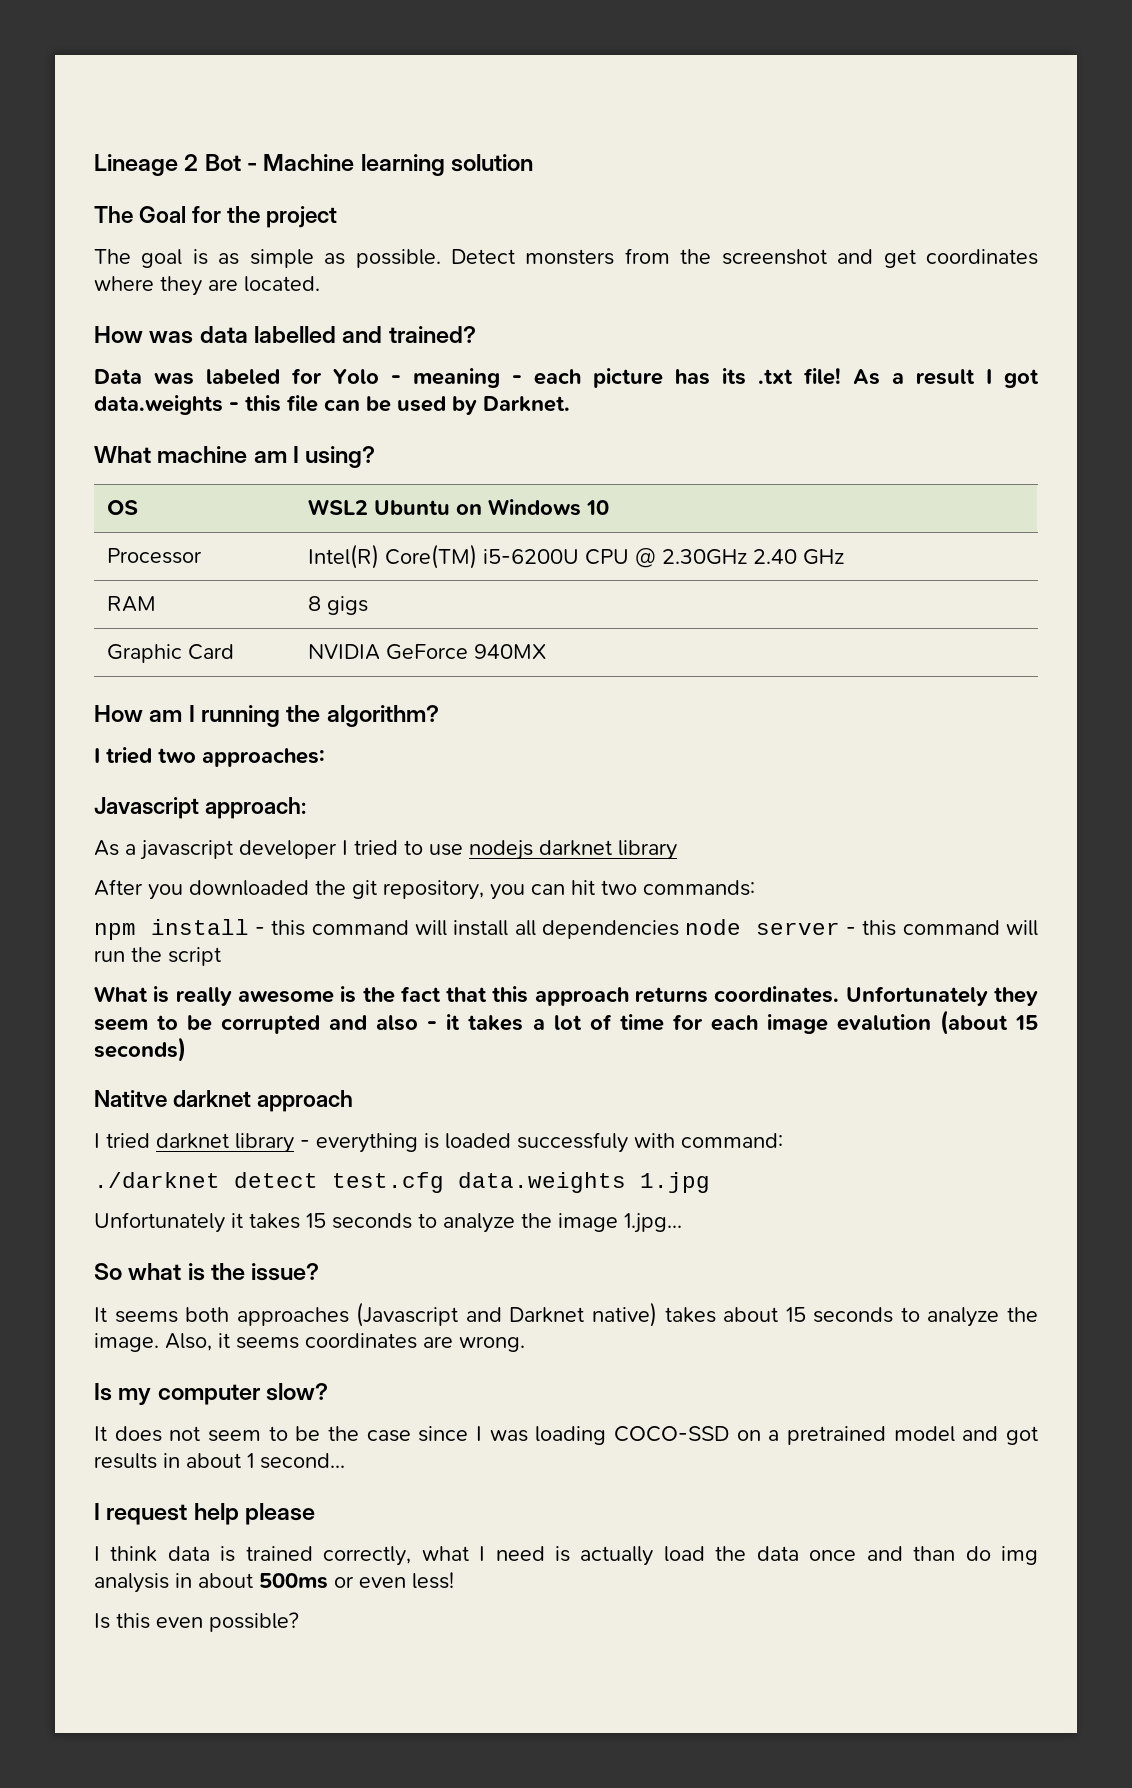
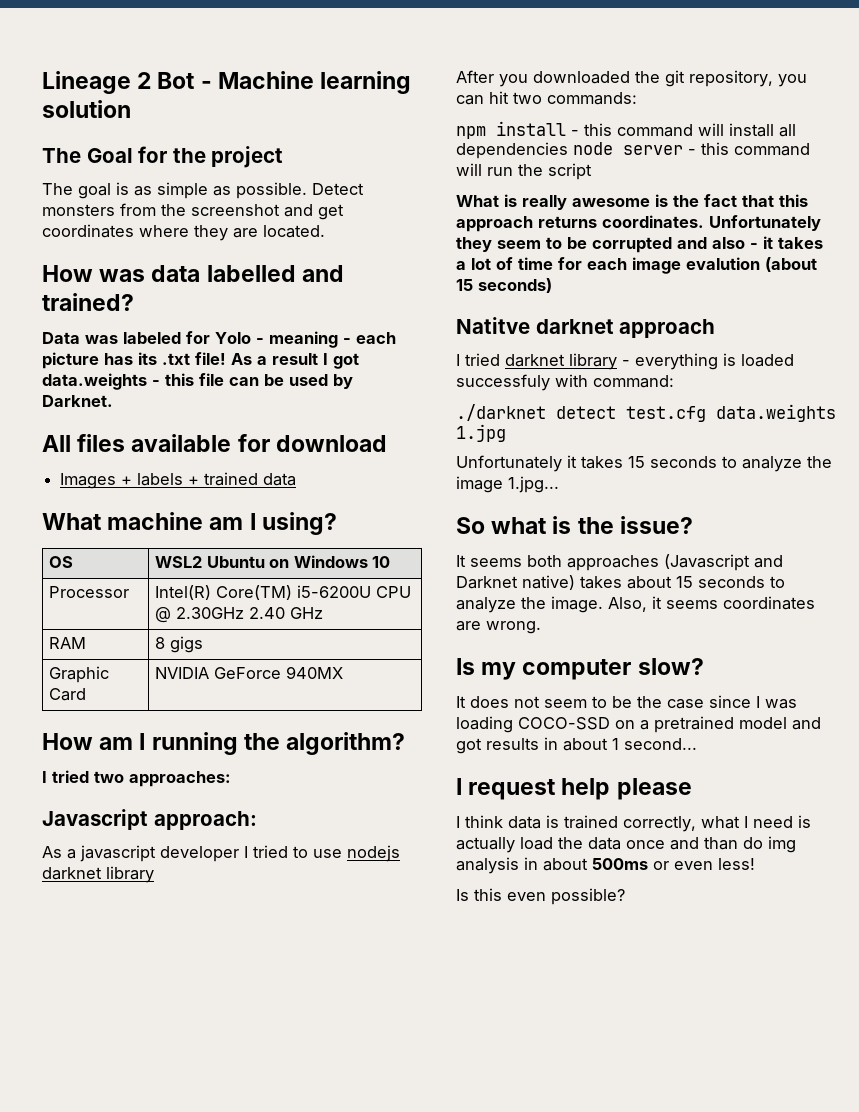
+ All files available for download
+ Images + labels + trained data

